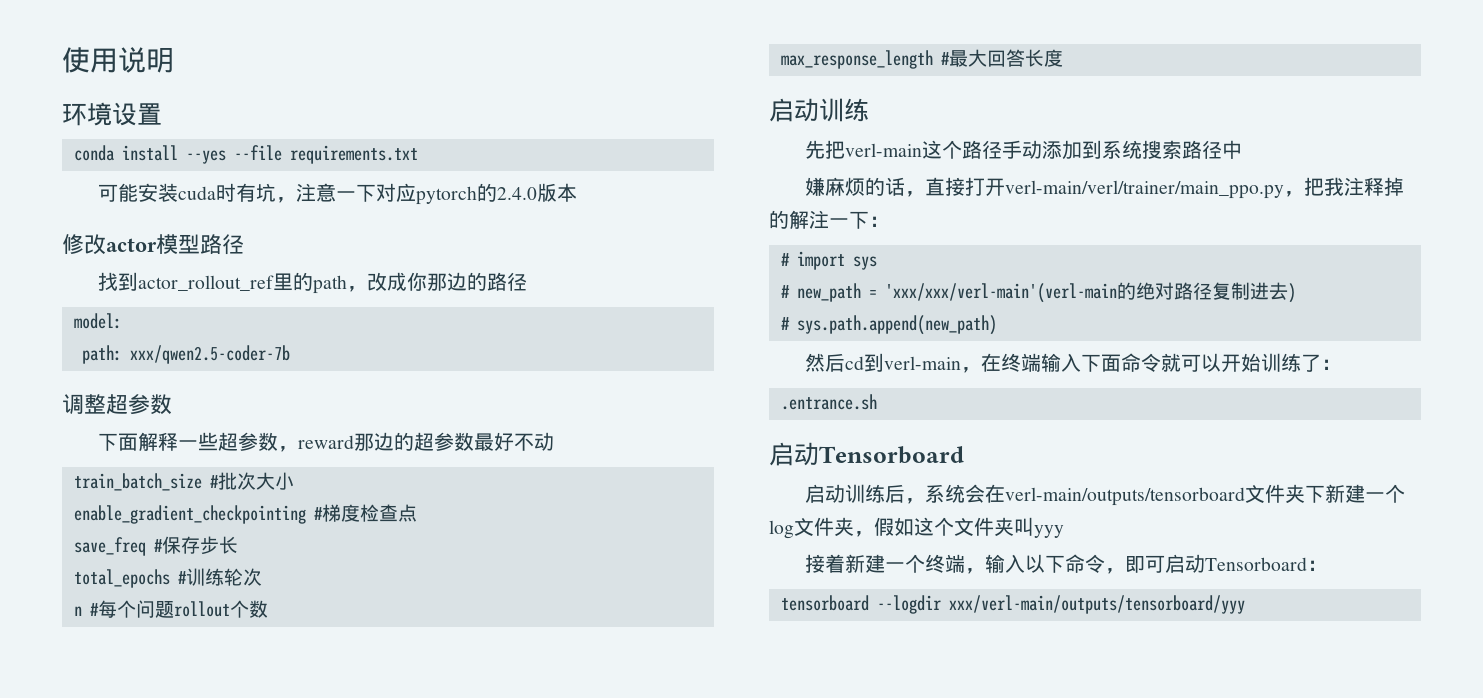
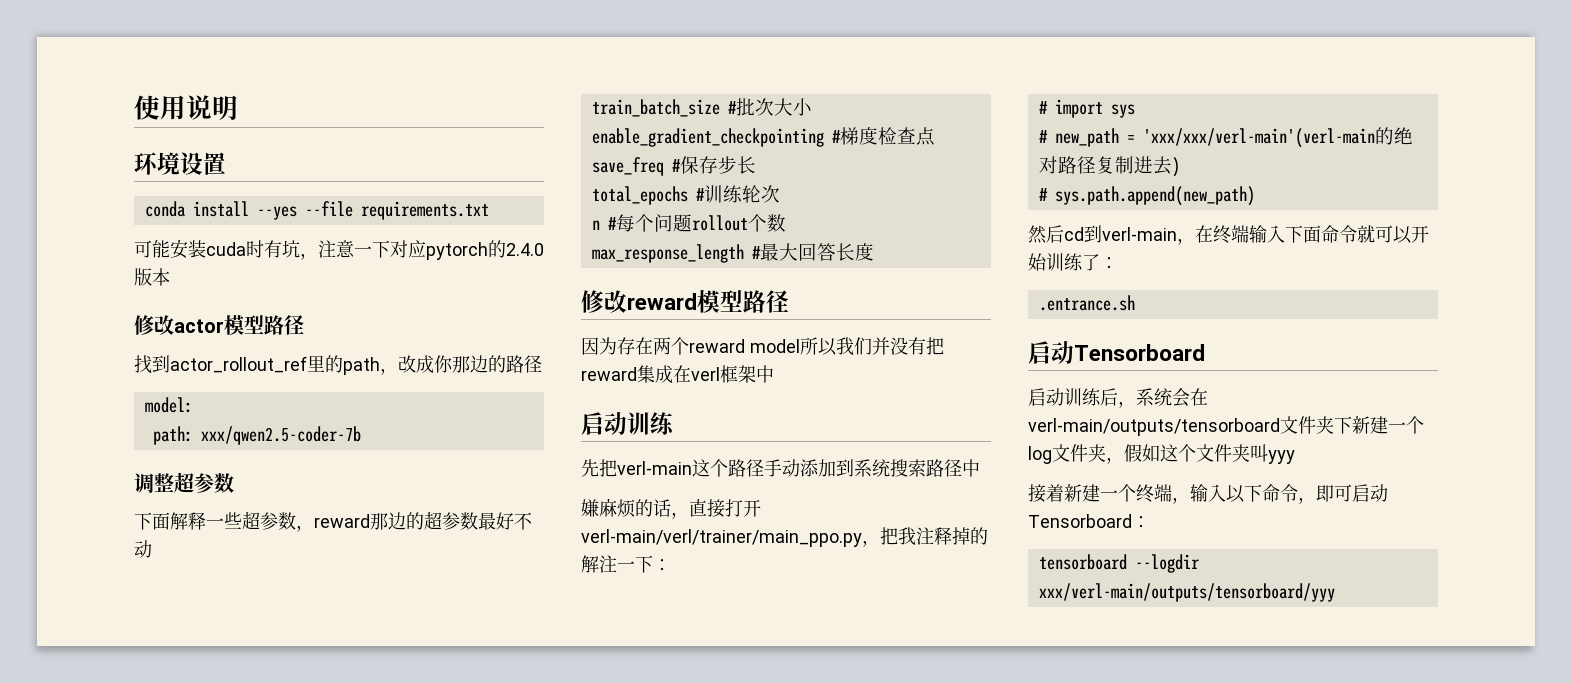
+ 修改reward模型路径
+ 因为存在两个reward model所以我们并没有把reward集成在verl框架中

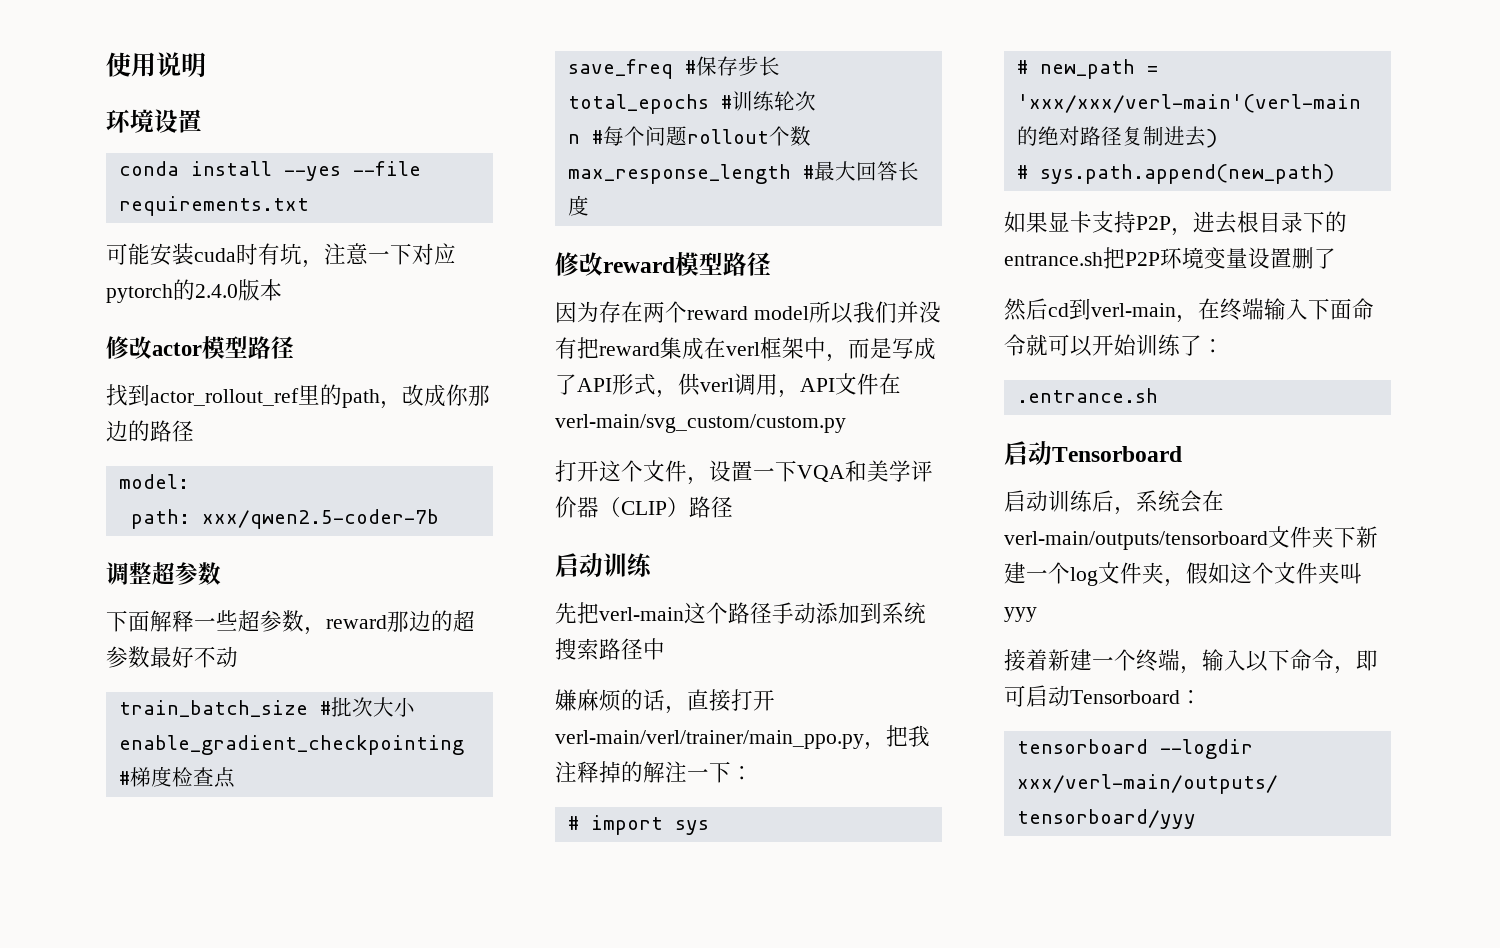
- 因为存在两个reward model所以我们并没有把reward集成在verl框架中
+ 因为存在两个reward model所以我们并没有把reward集成在verl框架中，而是写成了API形式，供verl调用，API文件在verl-main/svg_custom/custom.py
+ 打开这个文件，设置一下VQA和美学评价器（CLIP）路径
+ 如果显卡支持P2P，进去根目录下的entrance.sh把P2P环境变量设置删了

